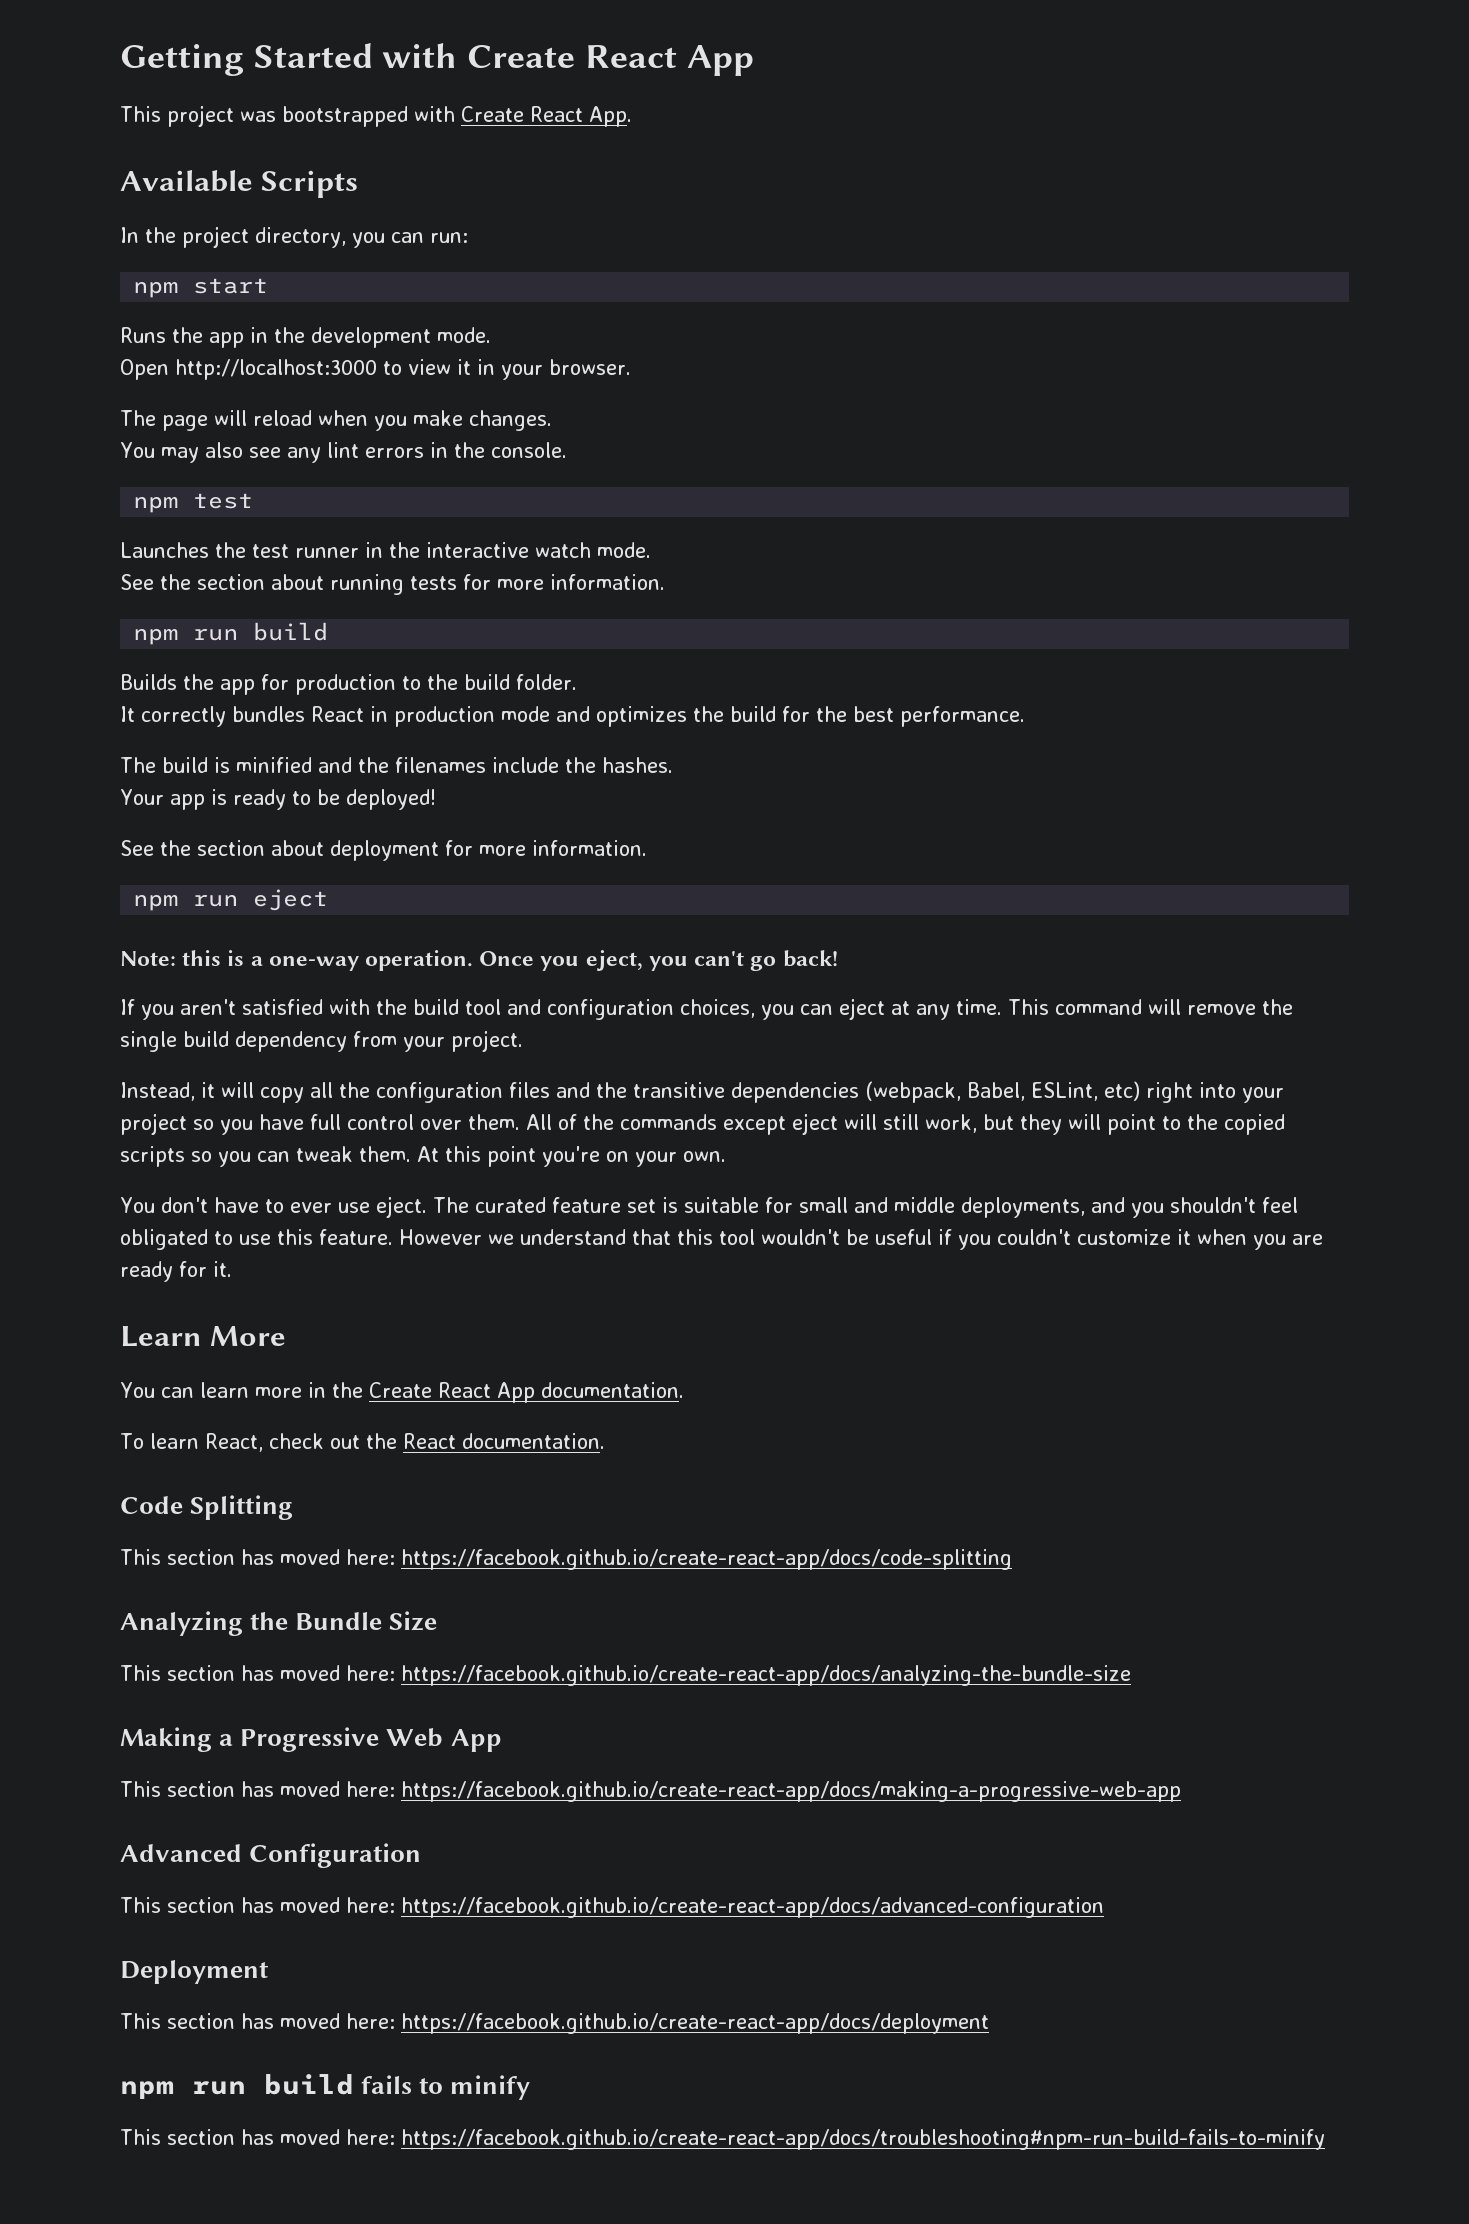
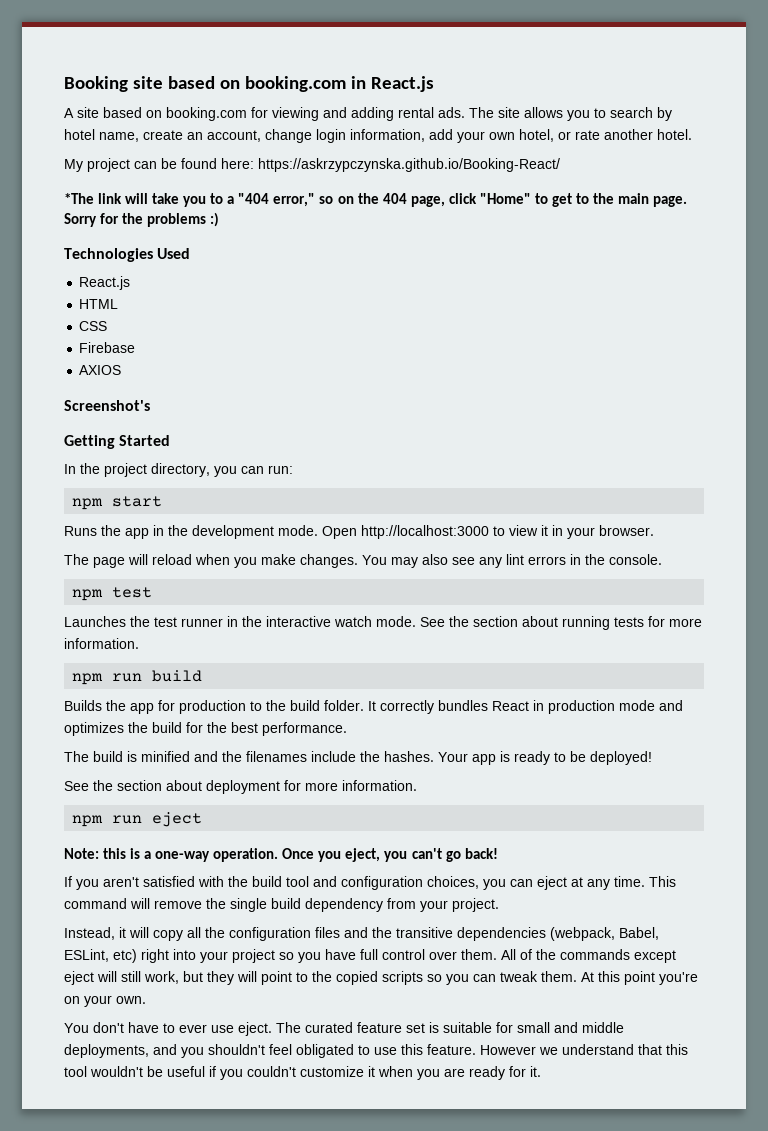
- Getting Started with Create React App
- This project was bootstrapped with Create React App.
- Available Scripts
+ Booking site based on booking.com in React.js
+ A site based on booking.com for viewing and adding rental ads. The site allows you to search by hotel name, create an account, change login information, add your own hotel, or rate another hotel.
+ My project can be found here: https://askrzypczynska.github.io/Booking-React/
+ *The link will take you to a "404 error," so on the 404 page, click "Home" to get to the main page. Sorry for the problems :)
+ Technologies Used
+ React.js
+ HTML
+ CSS
+ Firebase
+ AXIOS
+ Screenshot's
+ Getting Started
- Runs the app in the development mode.
- Open http://localhost:3000 to view it in your browser.
+ Runs the app in the development mode. Open http://localhost:3000 to view it in your browser.
- The page will reload when you make changes.
- You may also see any lint errors in the console.
+ The page will reload when you make changes. You may also see any lint errors in the console.
- Launches the test runner in the interactive watch mode.
- See the section about running tests for more information.
+ Launches the test runner in the interactive watch mode. See the section about running tests for more information.
- Builds the app for production to the build folder.
- It correctly bundles React in production mode and optimizes the build for the best performance.
+ Builds the app for production to the build folder. It correctly bundles React in production mode and optimizes the build for the best performance.
- The build is minified and the filenames include the hashes.
- Your app is ready to be deployed!
+ The build is minified and the filenames include the hashes. Your app is ready to be deployed!
- Learn More
- You can learn more in the Create React App documentation.
- To learn React, check out the React documentation.
- Code Splitting
- This section has moved here: https://facebook.github.io/create-react-app/docs/code-splitting
- Analyzing the Bundle Size
- This section has moved here: https://facebook.github.io/create-react-app/docs/analyzing-the-bundle-size
- Making a Progressive Web App
- This section has moved here: https://facebook.github.io/create-react-app/docs/making-a-progressive-web-app
- Advanced Configuration
- This section has moved here: https://facebook.github.io/create-react-app/docs/advanced-configuration
- Deployment
- This section has moved here: https://facebook.github.io/create-react-app/docs/deployment
- npm run build fails to minify
- This section has moved here: https://facebook.github.io/create-react-app/docs/troubleshooting#npm-run-build-fails-to-minify

